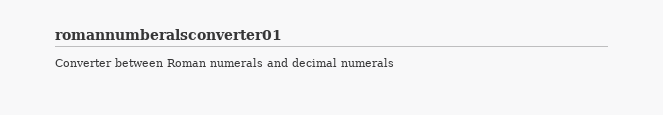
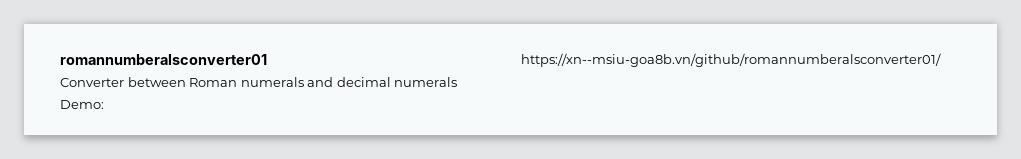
+ Demo: https://xn--msiu-goa8b.vn/github/romannumberalsconverter01/

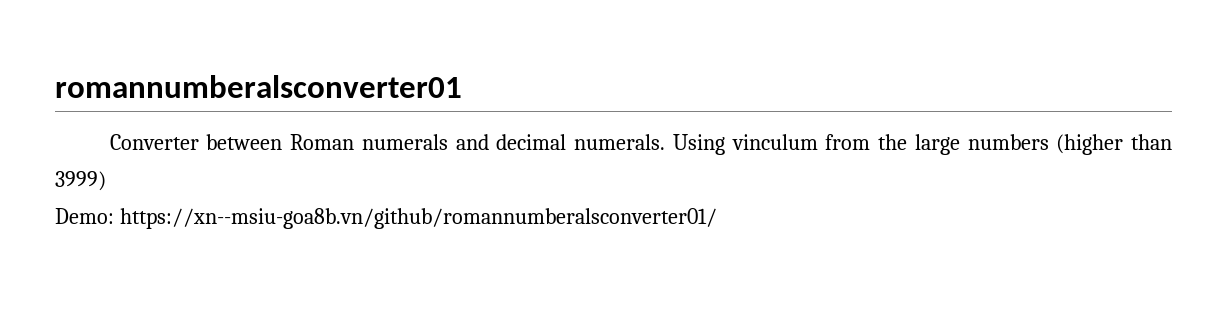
- Converter between Roman numerals and decimal numerals
+ Converter between Roman numerals and decimal numerals. Using vinculum from the large numbers (higher than 3999)

